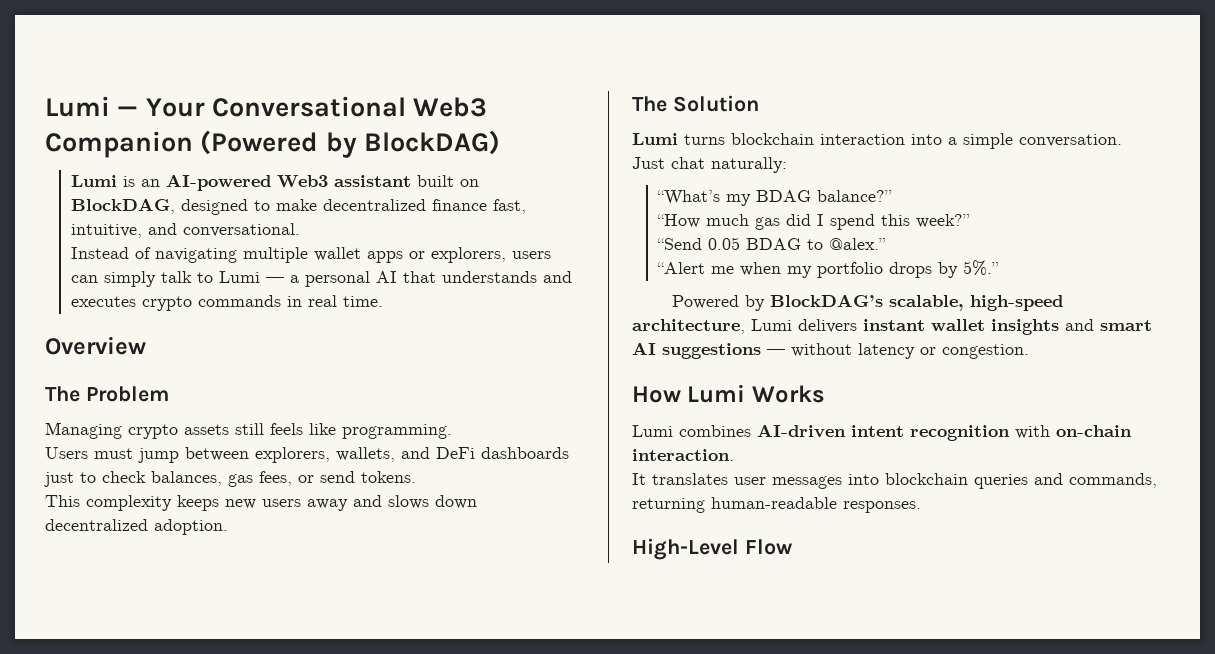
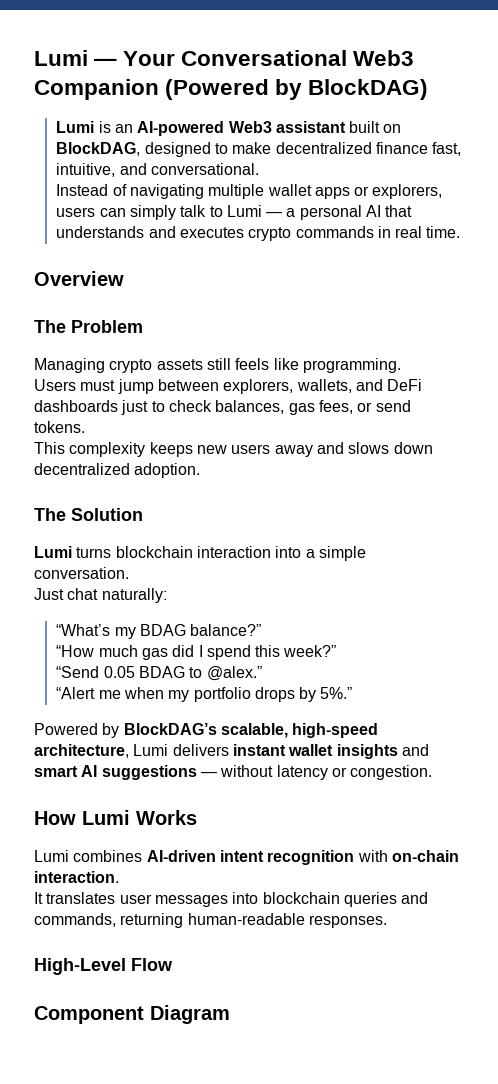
+ Component Diagram

